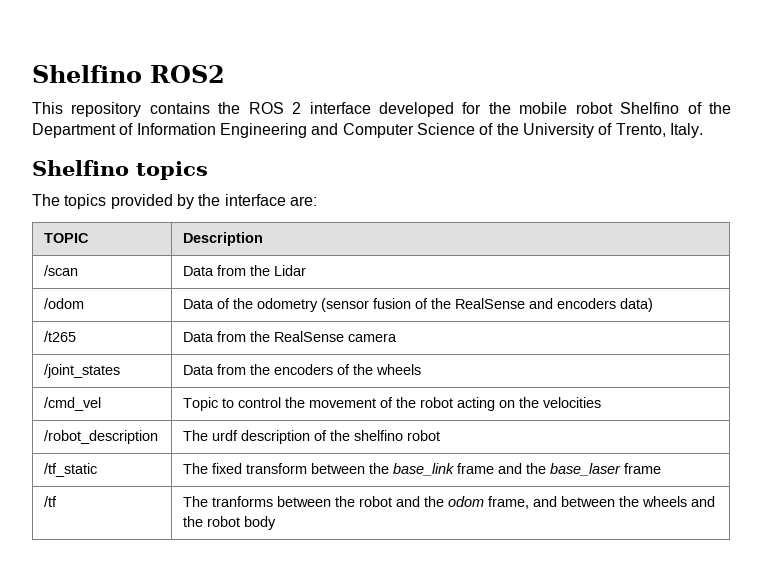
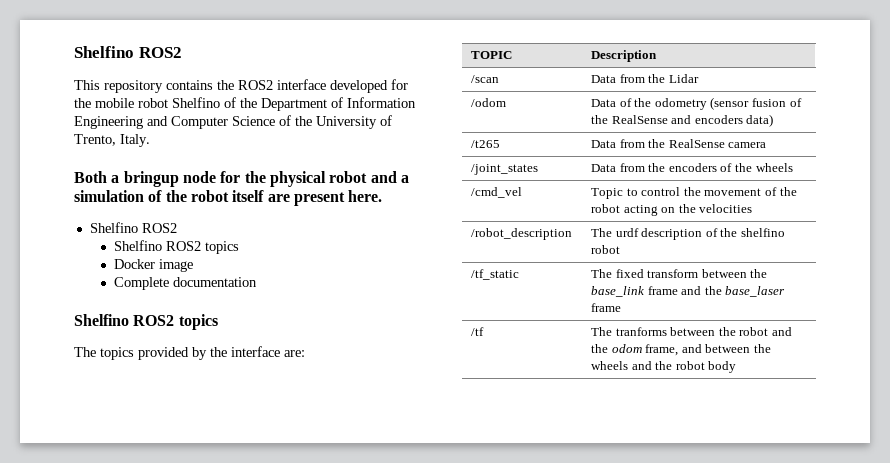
- This repository contains the ROS 2 interface developed for the mobile robot Shelfino of the Department of Information Engineering and Computer Science of the University of Trento, Italy.
+ This repository contains the ROS2 interface developed for the mobile robot Shelfino of the Department of Information Engineering and Computer Science of the University of Trento, Italy.
- Shelfino topics
+ Both a bringup node for the physical robot and a simulation of the robot itself are present here.
+ Shelfino ROS2
+ Shelfino ROS2 topics
+ Docker image
+ Complete documentation
+ Shelfino ROS2 topics

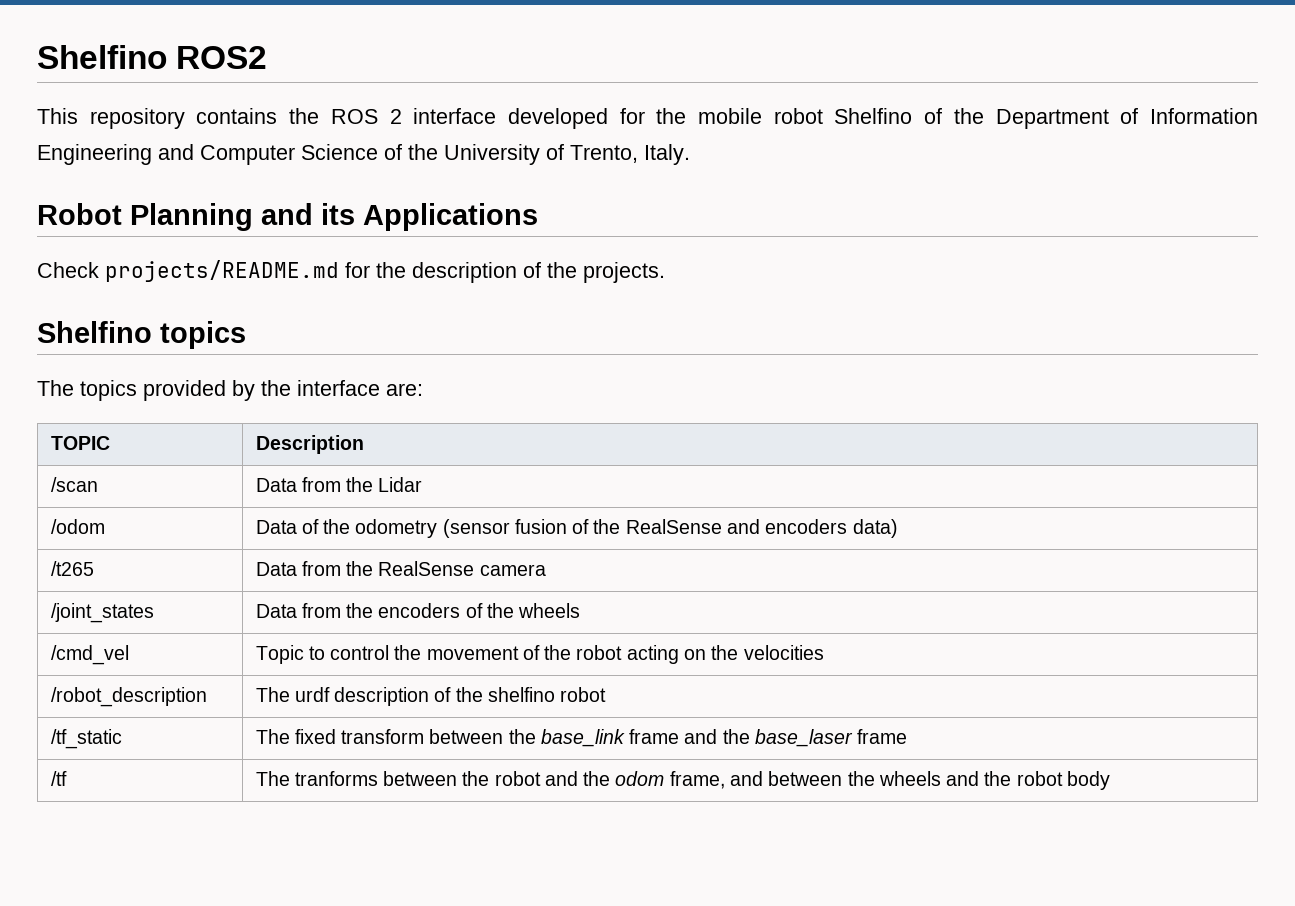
- This repository contains the ROS2 interface developed for the mobile robot Shelfino of the Department of Information Engineering and Computer Science of the University of Trento, Italy.
+ This repository contains the ROS 2 interface developed for the mobile robot Shelfino of the Department of Information Engineering and Computer Science of the University of Trento, Italy.
- Both a bringup node for the physical robot and a simulation of the robot itself are present here.
- Shelfino ROS2
- Shelfino ROS2 topics
- Docker image
- Complete documentation
- Shelfino ROS2 topics
+ Robot Planning and its Applications
+ Check projects/README.md for the description of the projects.
+ Shelfino topics

